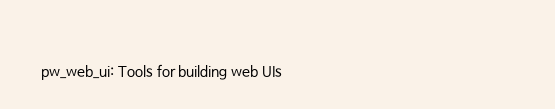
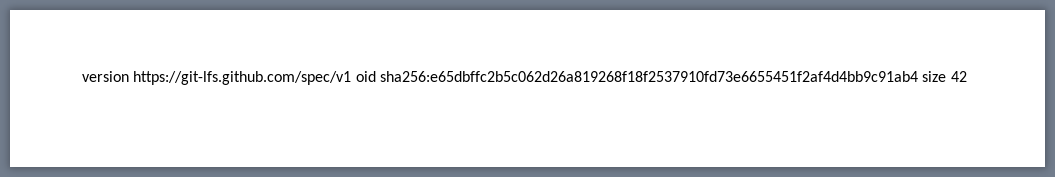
- pw_web_ui: Tools for building web UIs
+ version https://git-lfs.github.com/spec/v1 oid sha256:e65dbffc2b5c062d26a819268f18f2537910fd73e6655451f2af4d4bb9c91ab4 size 42

